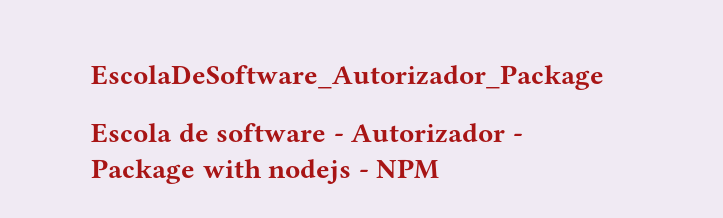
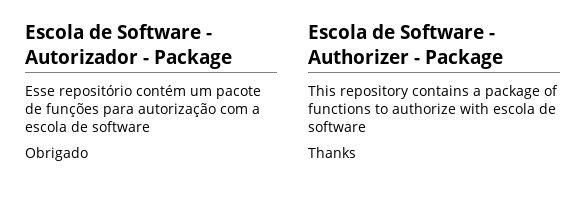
- EscolaDeSoftware_Autorizador_Package
- Escola de software - Autorizador - Package with nodejs - NPM
+ Escola de Software - Autorizador - Package
+ Esse repositório contém um pacote de funções para autorização com a escola de software
+ Obrigado
+ Escola de Software - Authorizer - Package
+ This repository contains a package of functions to authorize with escola de software
+ Thanks

